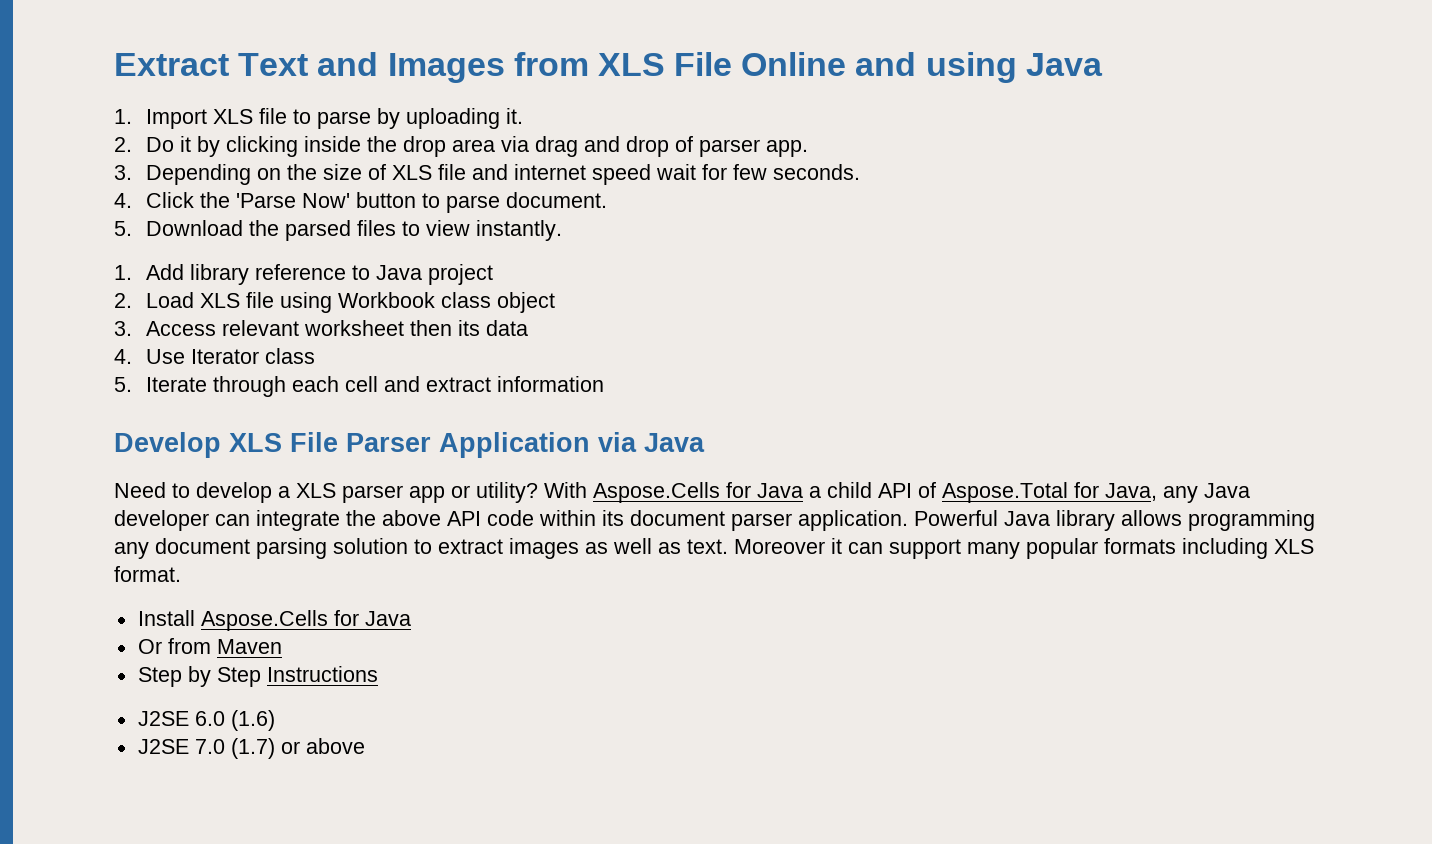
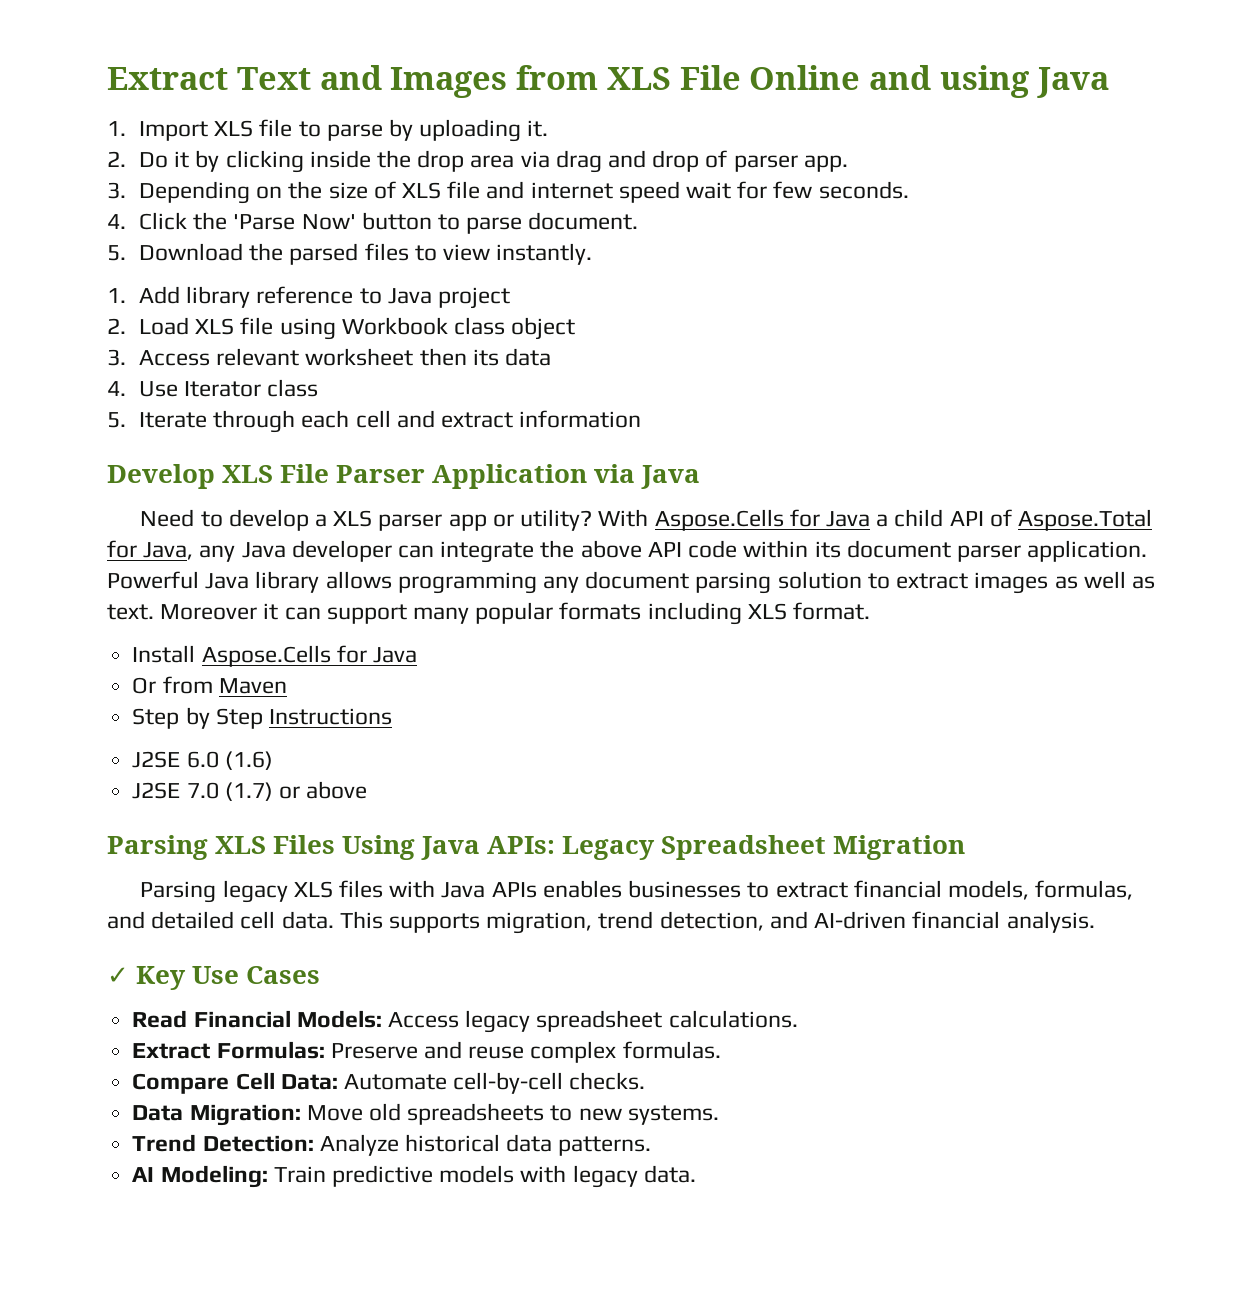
+ Parsing XLS Files Using Java APIs: Legacy Spreadsheet Migration
+ Parsing legacy XLS files with Java APIs enables businesses to extract financial models, formulas, and detailed cell data. This supports migration, trend detection, and AI-driven financial analysis.
+ ✓ Key Use Cases
+ Read Financial Models: Access legacy spreadsheet calculations.
+ Extract Formulas: Preserve and reuse complex formulas.
+ Compare Cell Data: Automate cell-by-cell checks.
+ Data Migration: Move old spreadsheets to new systems.
+ Trend Detection: Analyze historical data patterns.
+ AI Modeling: Train predictive models with legacy data.

